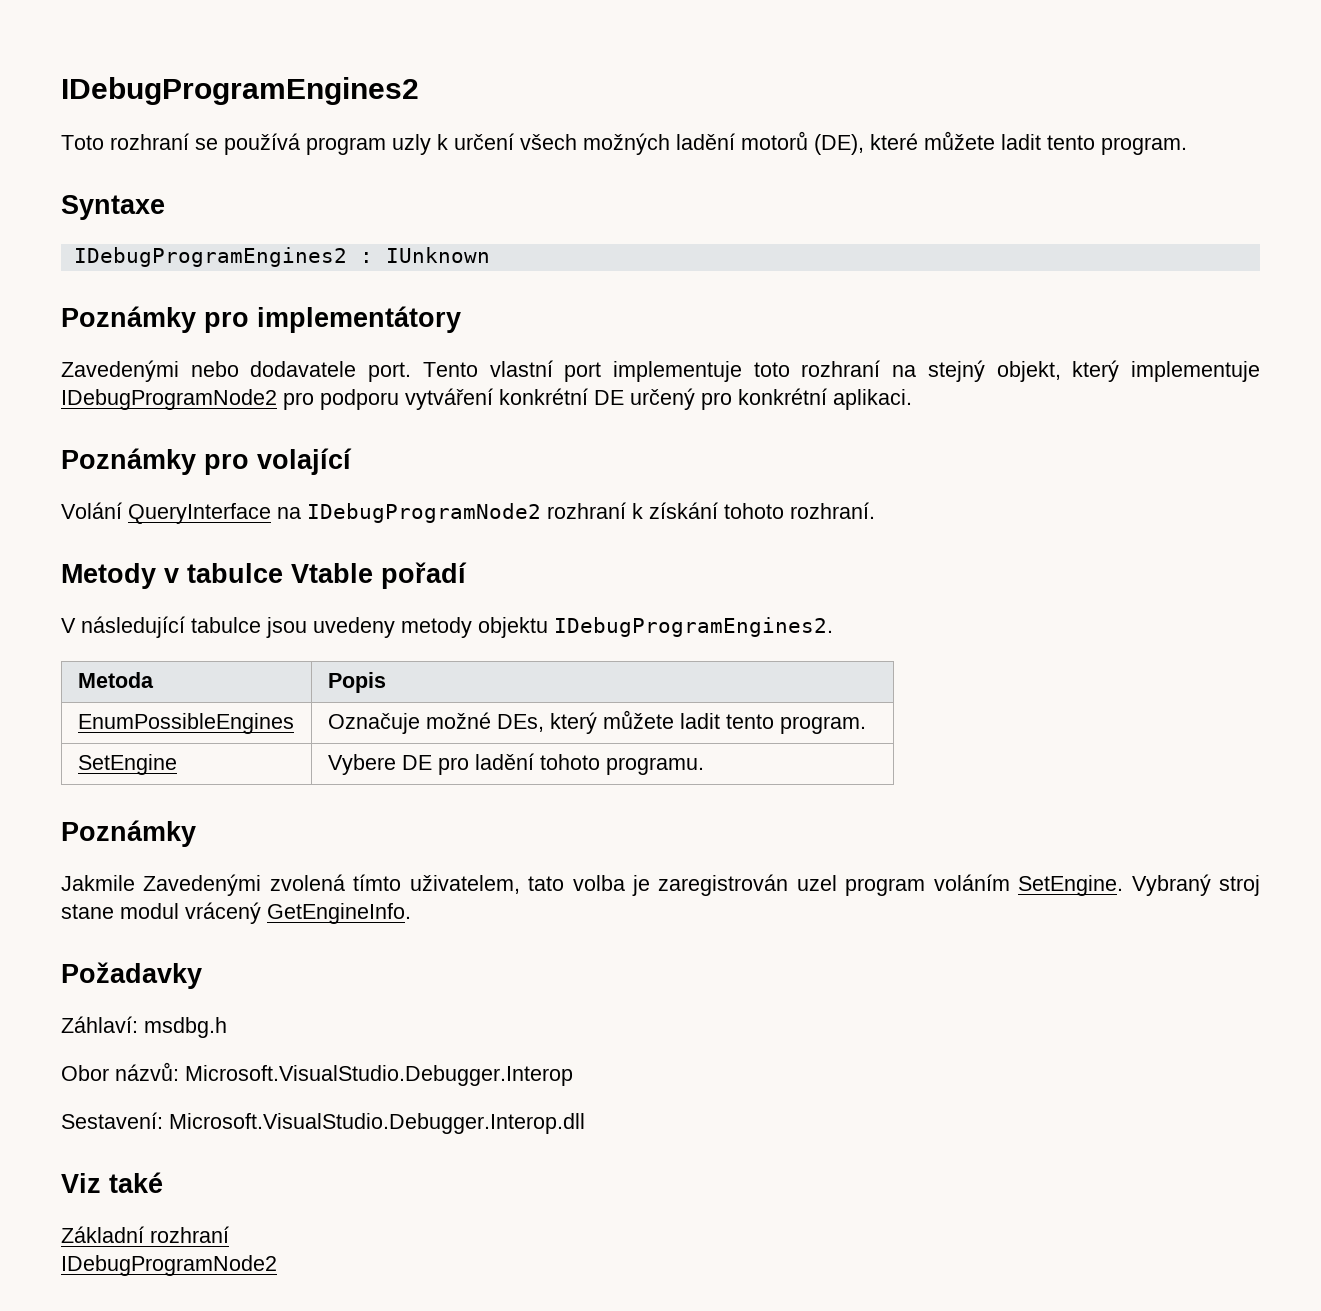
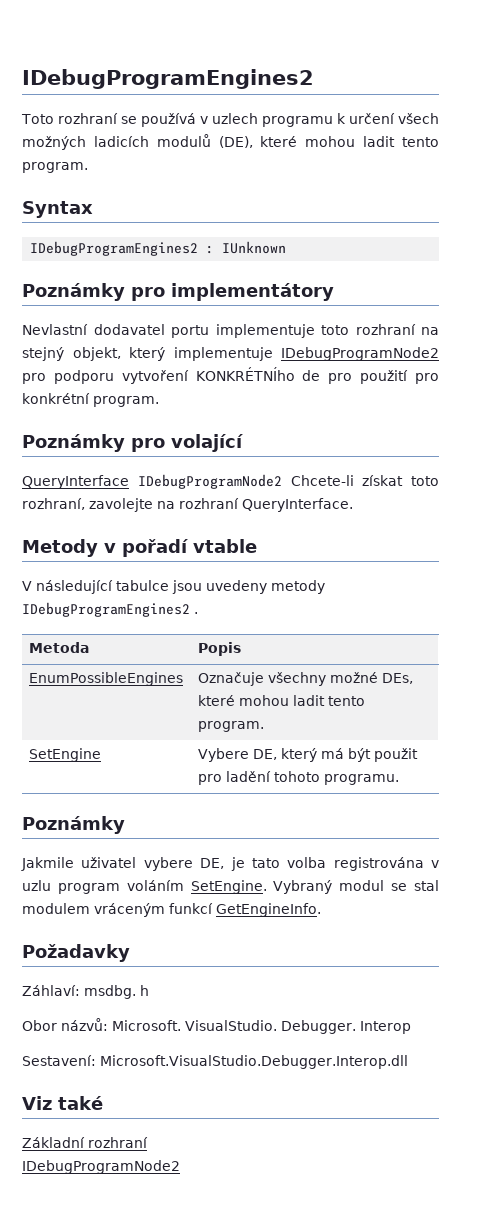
- Toto rozhraní se používá program uzly k určení všech možných ladění motorů (DE), které můžete ladit tento program.
- Syntaxe
+ Toto rozhraní se používá v uzlech programu k určení všech možných ladicích modulů (DE), které mohou ladit tento program.
+ Syntax
- Zavedenými nebo dodavatele port. Tento vlastní port implementuje toto rozhraní na stejný objekt, který implementuje IDebugProgramNode2 pro podporu vytváření konkrétní DE určený pro konkrétní aplikaci.
+ Nevlastní dodavatel portu implementuje toto rozhraní na stejný objekt, který implementuje IDebugProgramNode2 pro podporu vytvoření KONKRÉTNÍho de pro použití pro konkrétní program.
- Volání QueryInterface na IDebugProgramNode2 rozhraní k získání tohoto rozhraní.
+ QueryInterface IDebugProgramNode2 Chcete-li získat toto rozhraní, zavolejte na rozhraní QueryInterface.
- Metody v tabulce Vtable pořadí
+ Metody v pořadí vtable
- V následující tabulce jsou uvedeny metody objektu IDebugProgramEngines2.
+ V následující tabulce jsou uvedeny metody IDebugProgramEngines2 .
- EnumPossibleEngines | Označuje možné DEs, který můžete ladit tento program.
+ EnumPossibleEngines | Označuje všechny možné DEs, které mohou ladit tento program.
- SetEngine | Vybere DE pro ladění tohoto programu.
+ SetEngine | Vybere DE, který má být použit pro ladění tohoto programu.
- Jakmile Zavedenými zvolená tímto uživatelem, tato volba je zaregistrován uzel program voláním SetEngine. Vybraný stroj stane modul vrácený GetEngineInfo.
+ Jakmile uživatel vybere DE, je tato volba registrována v uzlu program voláním SetEngine. Vybraný modul se stal modulem vráceným funkcí GetEngineInfo.
- Záhlaví: msdbg.h
+ Záhlaví: msdbg. h
- Obor názvů: Microsoft.VisualStudio.Debugger.Interop
+ Obor názvů: Microsoft. VisualStudio. Debugger. Interop

